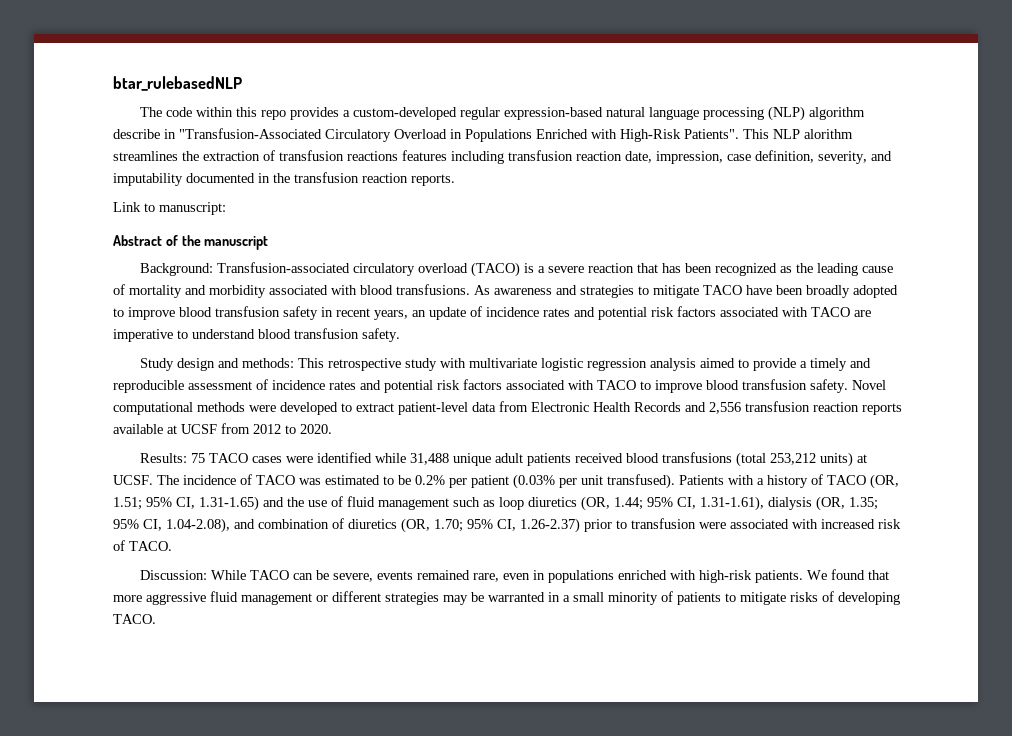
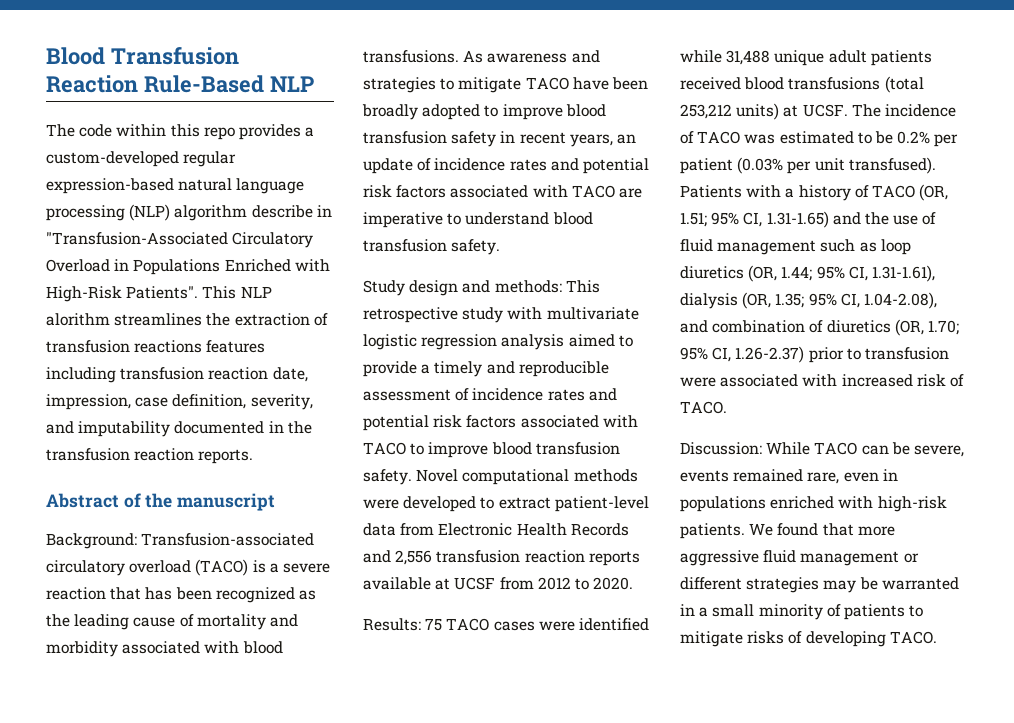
- btar_rulebasedNLP
+ Blood Transfusion Reaction Rule-Based NLP
- Link to manuscript:

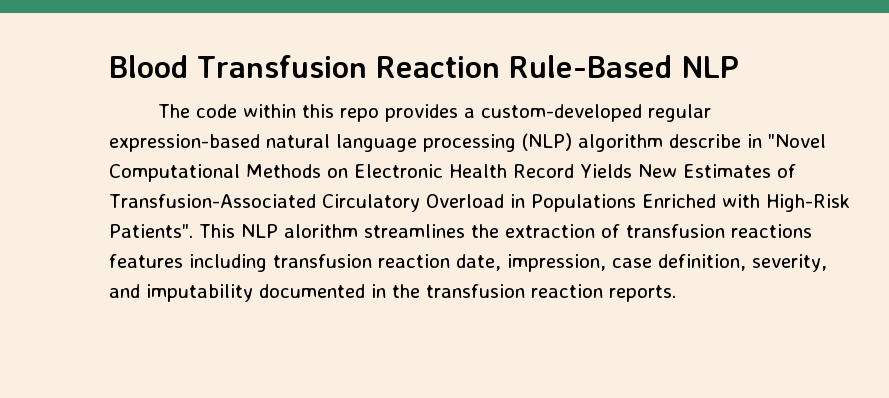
- The code within this repo provides a custom-developed regular expression-based natural language processing (NLP) algorithm describe in "Transfusion-Associated Circulatory Overload in Populations Enriched with High-Risk Patients".
+ The code within this repo provides a custom-developed regular expression-based natural language processing (NLP) algorithm describe in "Novel Computational Methods on Electronic Health Record Yields New Estimates of Transfusion-Associated Circulatory Overload in Populations Enriched with High-Risk Patients".
- Abstract of the manuscript
- Background: Transfusion-associated circulatory overload (TACO) is a severe reaction that has been recognized as the leading cause of mortality and morbidity associated with blood transfusions. As awareness and strategies to mitigate TACO have been broadly adopted to improve blood transfusion safety in recent years, an update of incidence rates and potential risk factors associated with TACO are imperative to understand blood transfusion safety.
- Study design and methods: This retrospective study with multivariate logistic regression analysis aimed to provide a timely and reproducible assessment of incidence rates and potential risk factors associated with TACO to improve blood transfusion safety. Novel computational methods were developed to extract patient-level data from Electronic Health Records and 2,556 transfusion reaction reports available at UCSF from 2012 to 2020.
- Results: 75 TACO cases were identified while 31,488 unique adult patients received blood transfusions (total 253,212 units) at UCSF. The incidence of TACO was estimated to be 0.2% per patient (0.03% per unit transfused). Patients with a history of TACO (OR, 1.51; 95% CI, 1.31-1.65) and the use of fluid management such as loop diuretics (OR, 1.44; 95% CI, 1.31-1.61), dialysis (OR, 1.35; 95% CI, 1.04-2.08), and combination of diuretics (OR, 1.70; 95% CI, 1.26-2.37) prior to transfusion were associated with increased risk of TACO.
- Discussion: While TACO can be severe, events remained rare, even in populations enriched with high-risk patients. We found that more aggressive fluid management or different strategies may be warranted in a small minority of patients to mitigate risks of developing TACO.

